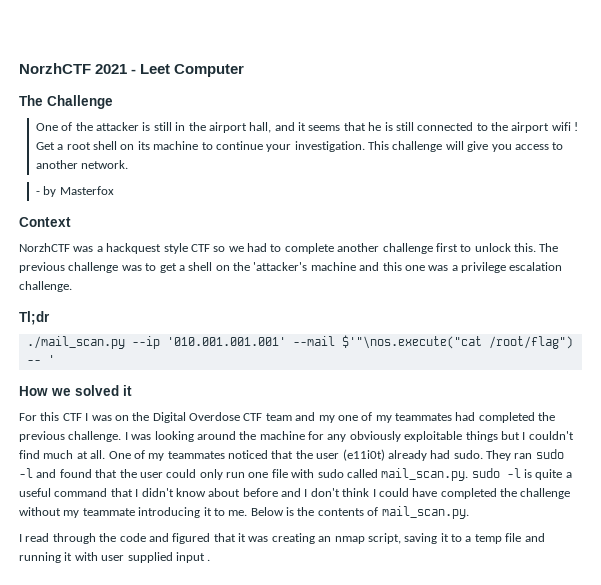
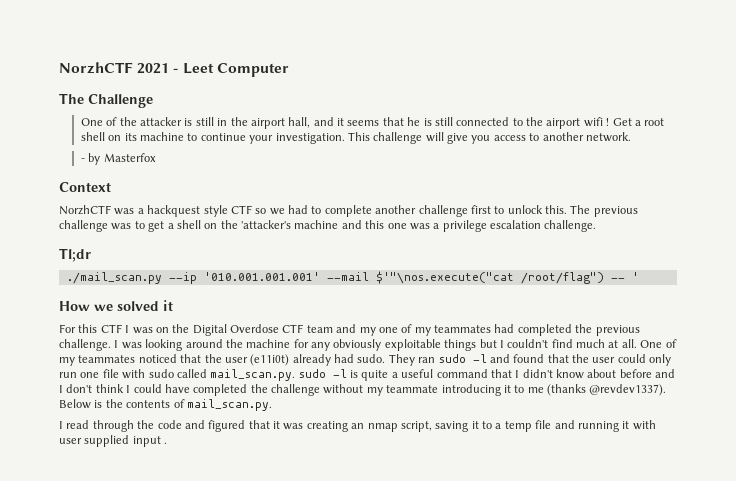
- They ran sudo -l and found that the user could only run one file with sudo called mail_scan.py. sudo -l is quite a useful command that I didn't know about before and I don't think I could have completed the challenge without my teammate introducing it to me.
+ They ran sudo -l and found that the user could only run one file with sudo called mail_scan.py. sudo -l is quite a useful command that I didn't know about before and I don't think I could have completed the challenge without my teammate introducing it to me (thanks @revdev1337).

